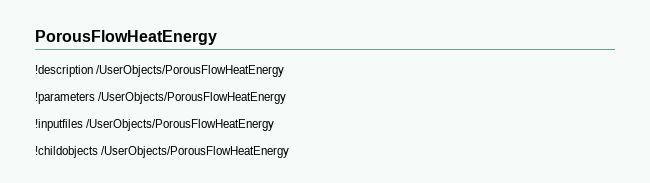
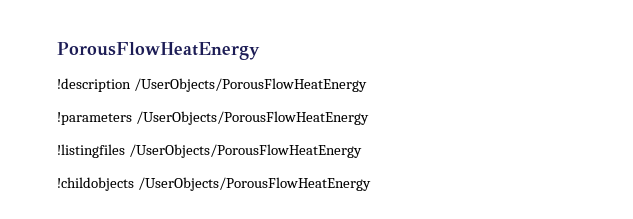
- !inputfiles /UserObjects/PorousFlowHeatEnergy
+ !listingfiles /UserObjects/PorousFlowHeatEnergy

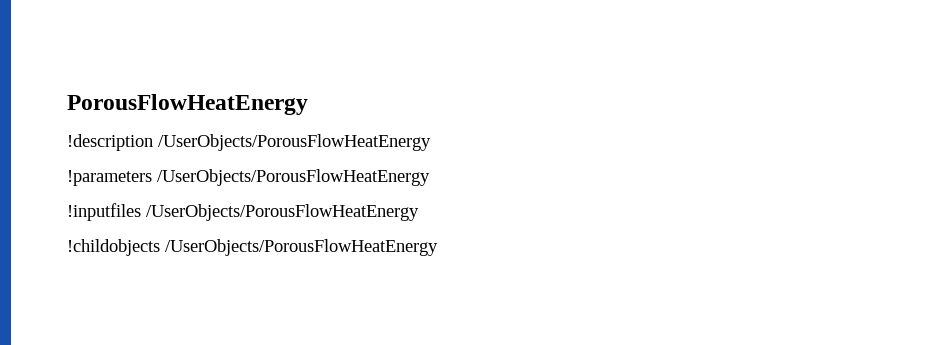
- !listingfiles /UserObjects/PorousFlowHeatEnergy
+ !inputfiles /UserObjects/PorousFlowHeatEnergy

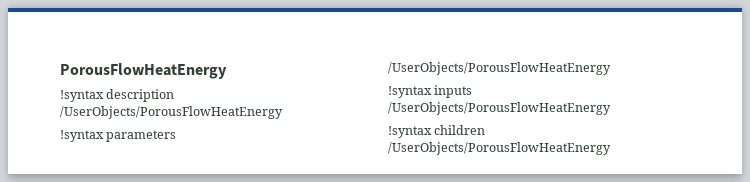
- !description /UserObjects/PorousFlowHeatEnergy
- !parameters /UserObjects/PorousFlowHeatEnergy
- !inputfiles /UserObjects/PorousFlowHeatEnergy
- !childobjects /UserObjects/PorousFlowHeatEnergy
+ !syntax description /UserObjects/PorousFlowHeatEnergy
+ !syntax parameters /UserObjects/PorousFlowHeatEnergy
+ !syntax inputs /UserObjects/PorousFlowHeatEnergy
+ !syntax children /UserObjects/PorousFlowHeatEnergy

